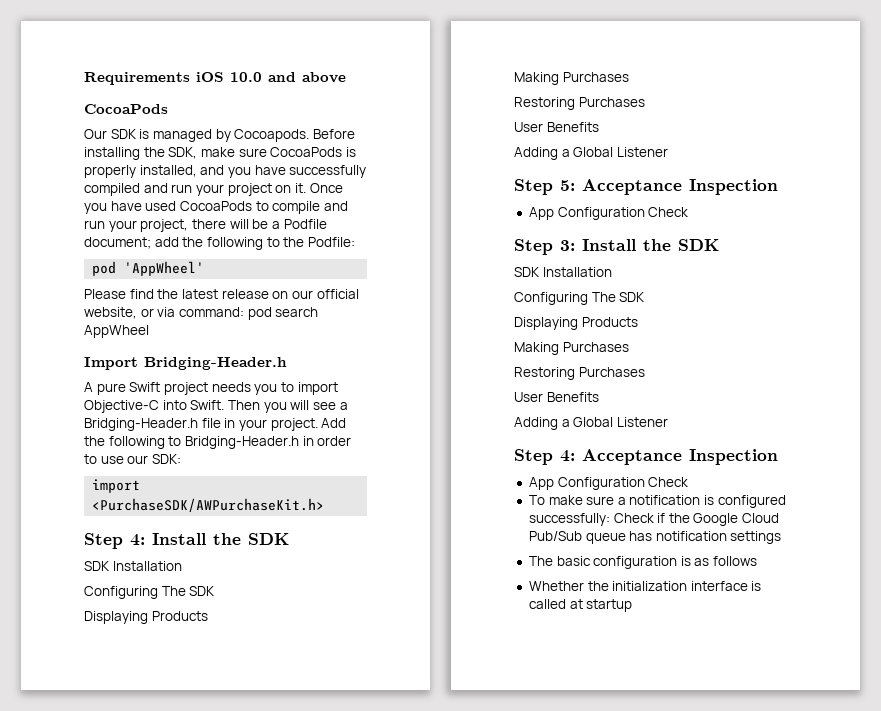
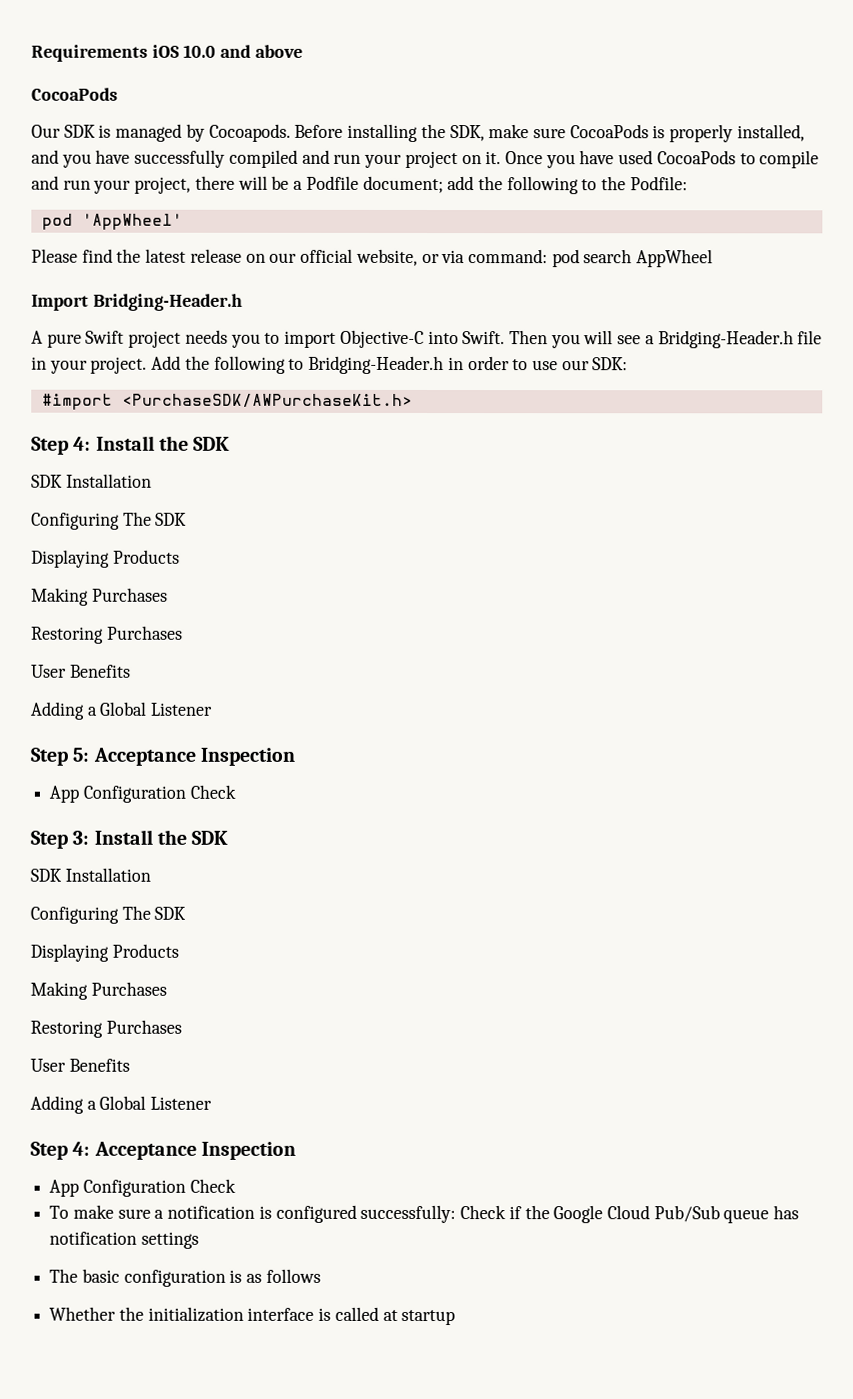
- import <PurchaseSDK/AWPurchaseKit.h>
+ #import <PurchaseSDK/AWPurchaseKit.h>

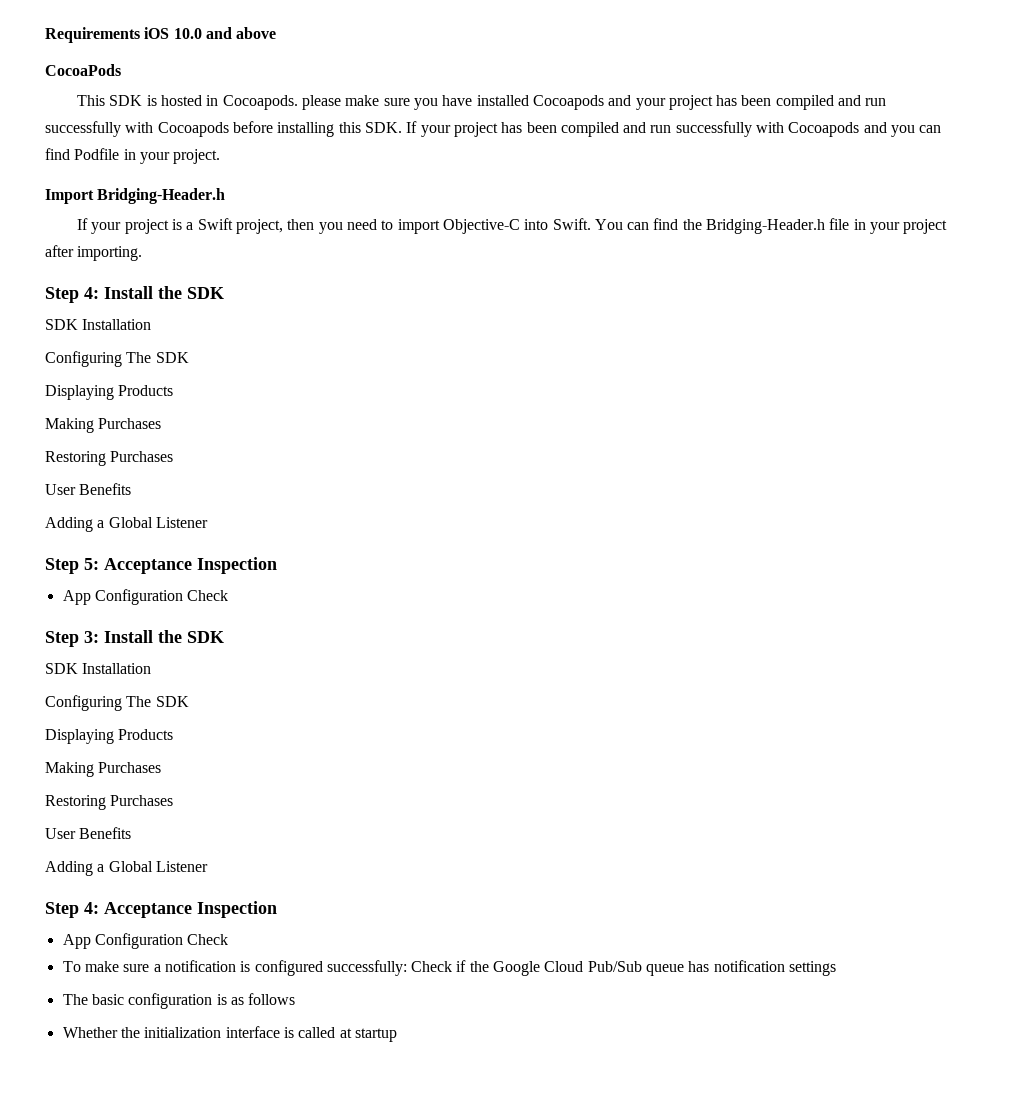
- Our SDK is managed by Cocoapods. Before installing the SDK, make sure CocoaPods is properly installed, and you have successfully compiled and run your project on it. Once you have used CocoaPods to compile and run your project, there will be a Podfile document; add the following to the Podfile:
- pod 'AppWheel'
- Please find the latest release on our official website, or via command: pod search AppWheel
+ This SDK is hosted in Cocoapods. please make sure you have installed Cocoapods and your project has been compiled and run successfully with Cocoapods before installing this SDK. If your project has been compiled and run successfully with Cocoapods and you can find Podfile in your project.
  Import Bridging-Header.h
- A pure Swift project needs you to import Objective-C into Swift.
+ If your project is a Swift project, then you need to import Objective-C into Swift.
- Then you will see a Bridging-Header.h file in your project. Add the following to Bridging-Header.h in order to use our SDK:
- #import <PurchaseSDK/AWPurchaseKit.h>
+ You can find the Bridging-Header.h file in your project after importing.

